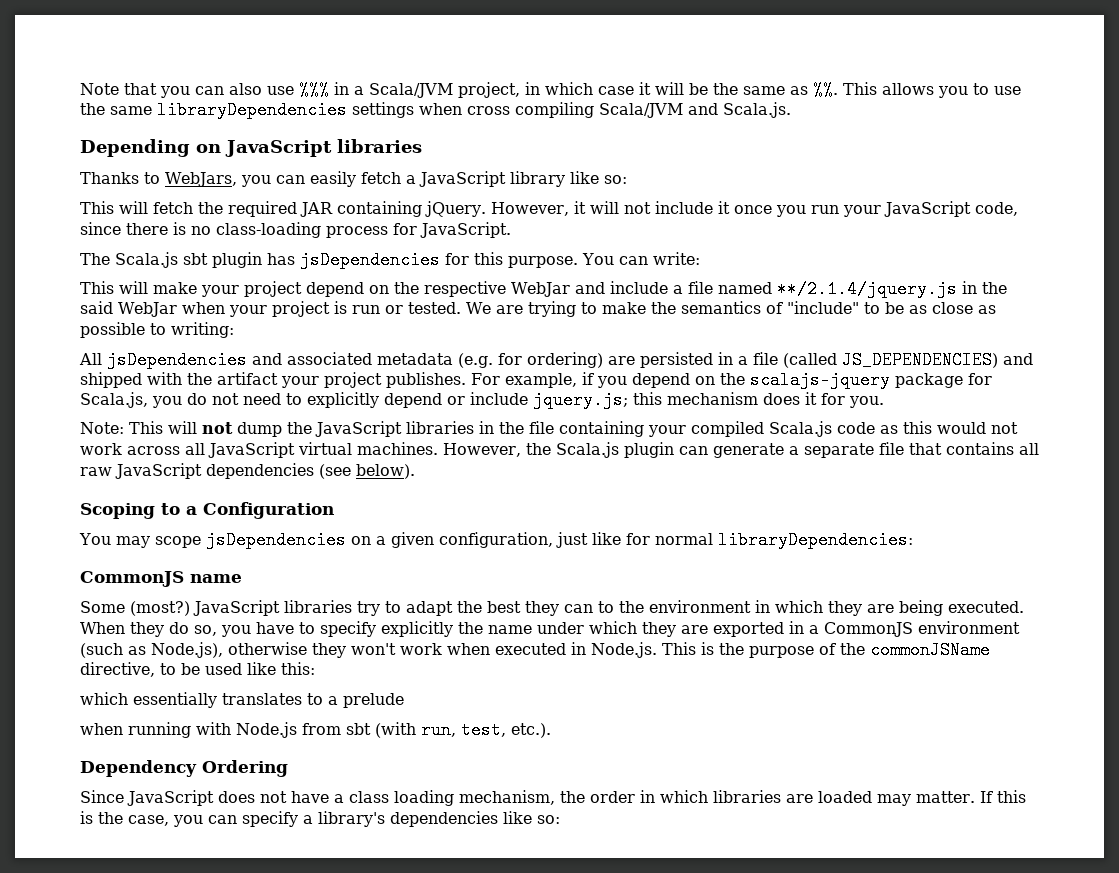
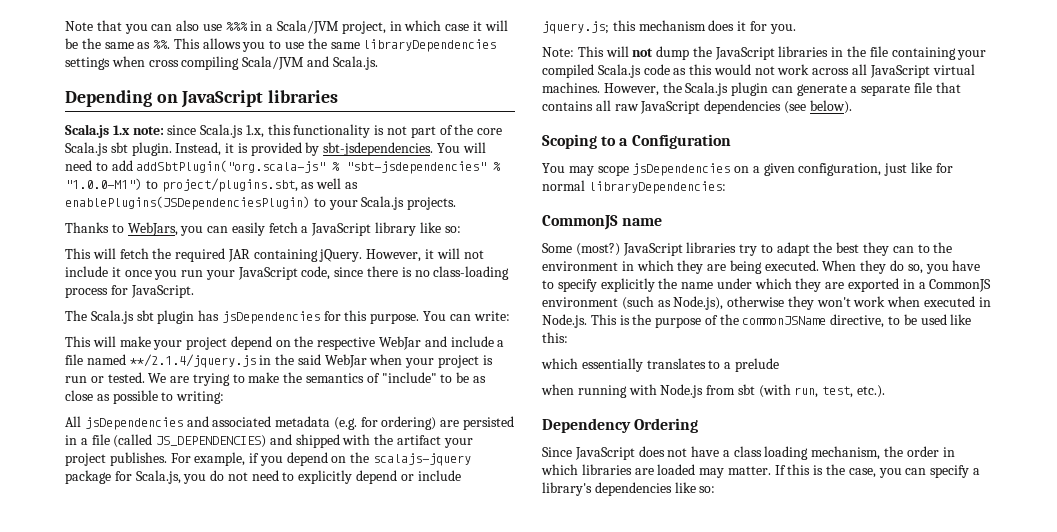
+ Scala.js 1.x note: since Scala.js 1.x, this functionality is not part of the core Scala.js sbt plugin. Instead, it is provided by sbt-jsdependencies. You will need to add addSbtPlugin("org.scala-js" % "sbt-jsdependencies" % "1.0.0-M1") to project/plugins.sbt, as well as enablePlugins(JSDependenciesPlugin) to your Scala.js projects.

